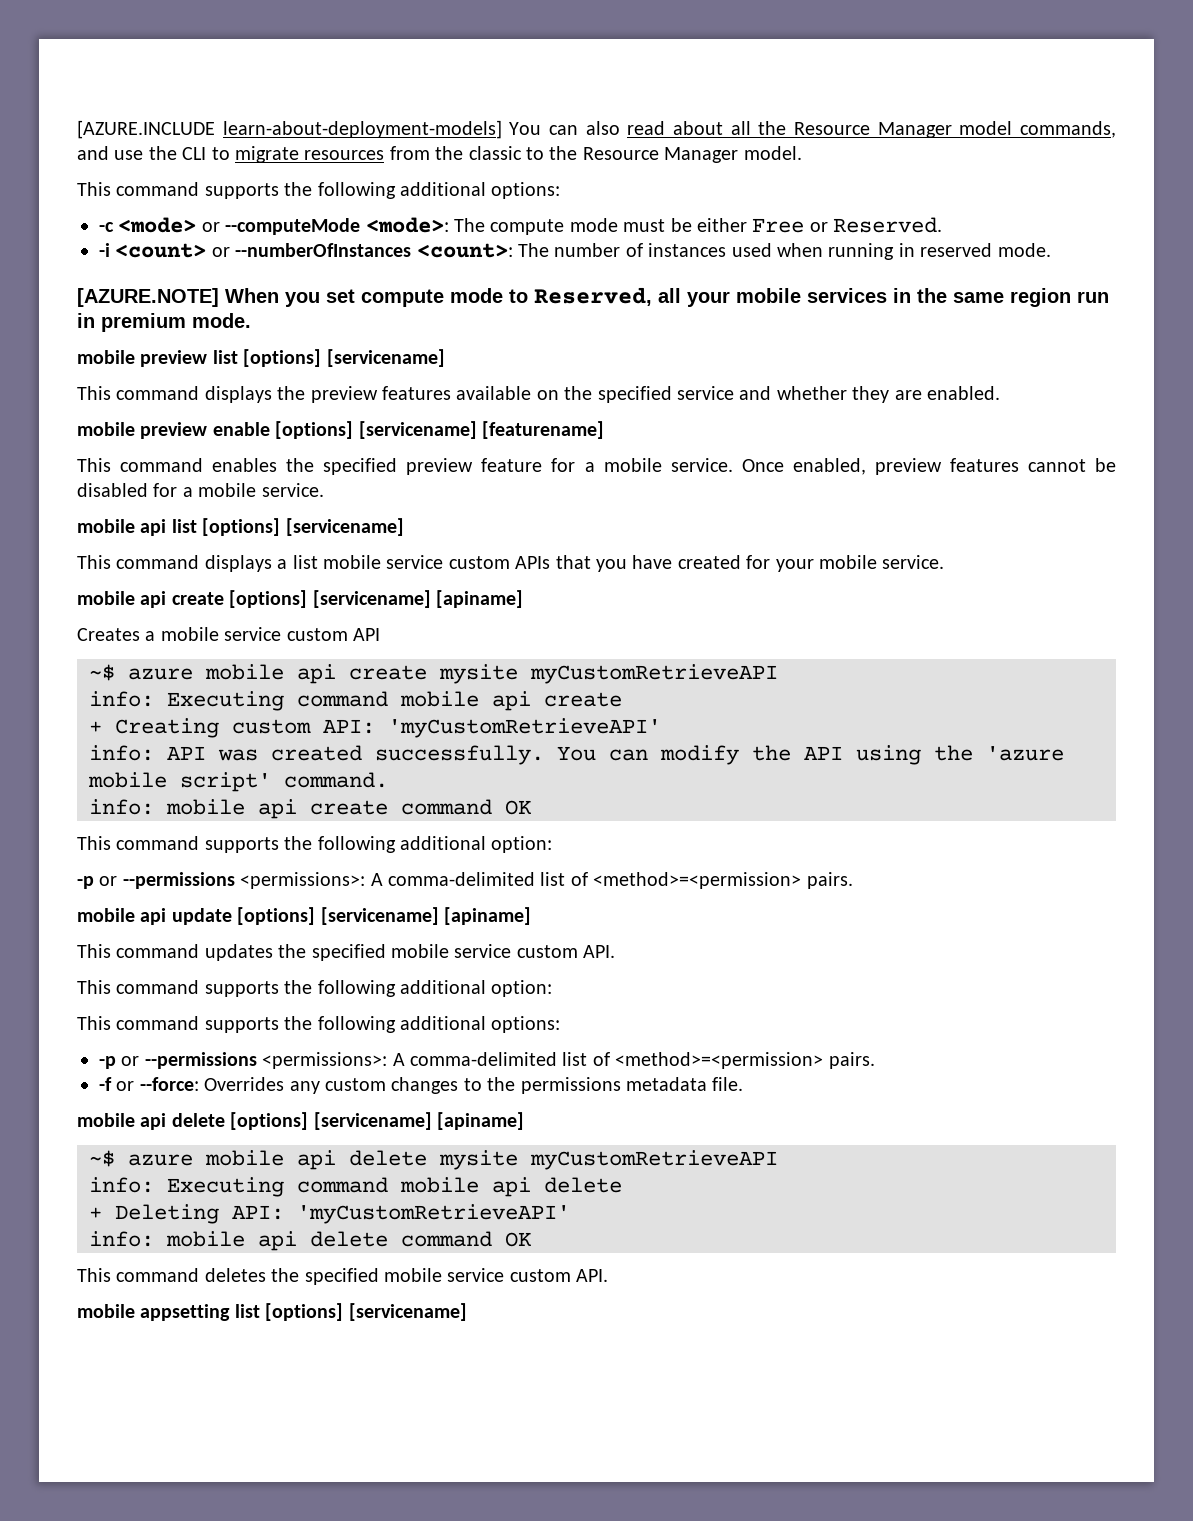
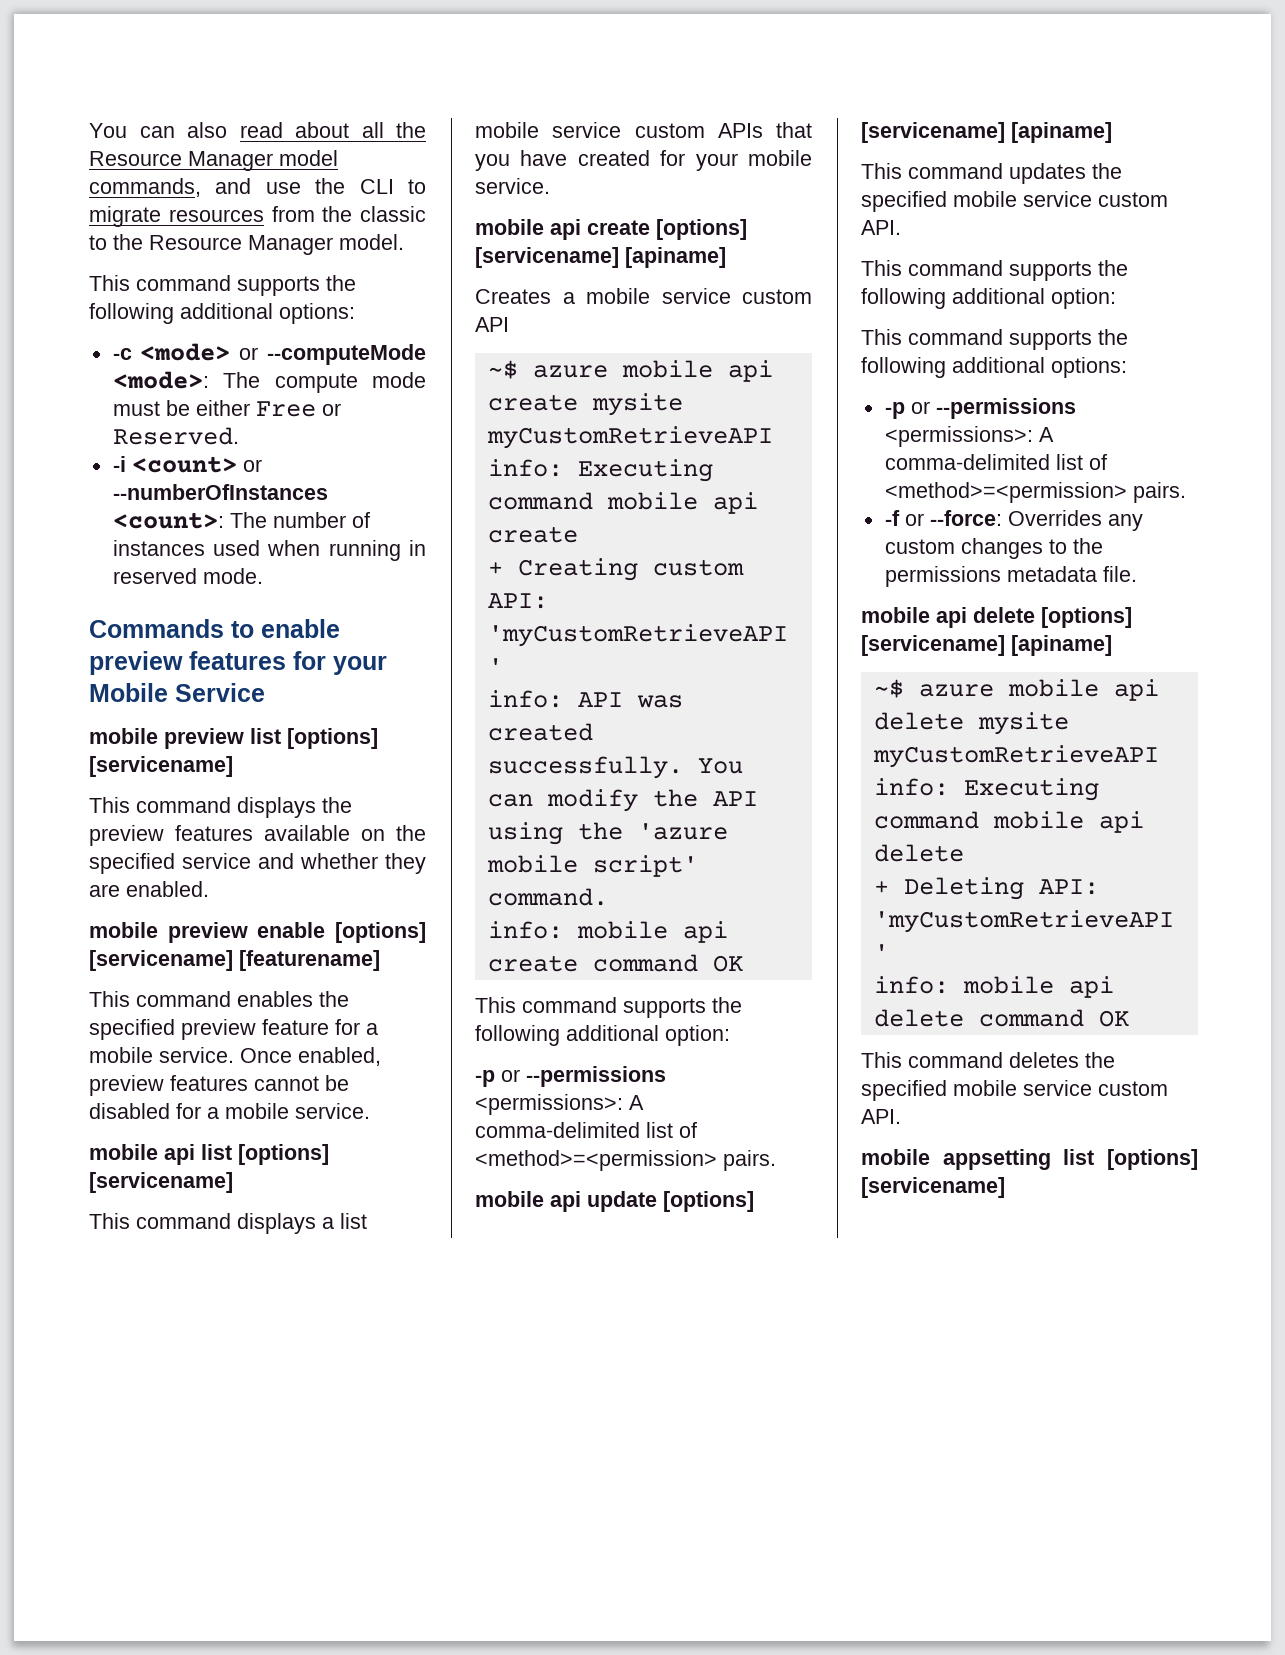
- [AZURE.INCLUDE learn-about-deployment-models] You can also read about all the Resource Manager model commands, and use the CLI to migrate resources from the classic to the Resource Manager model.
+ You can also read about all the Resource Manager model commands, and use the CLI to migrate resources from the classic to the Resource Manager model.
- [AZURE.NOTE] When you set compute mode to Reserved, all your mobile services in the same region run in premium mode.
+ Commands to enable preview features for your Mobile Service

